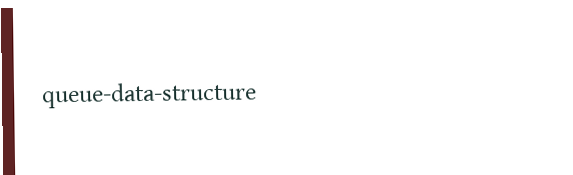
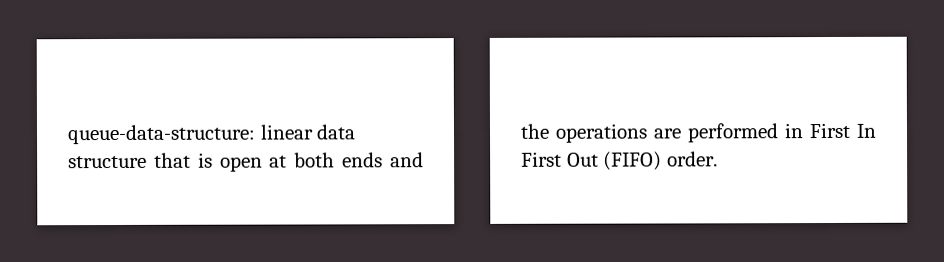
- queue-data-structure
+ queue-data-structure: linear data structure that is open at both ends and the operations are performed in First In First Out (FIFO) order.

